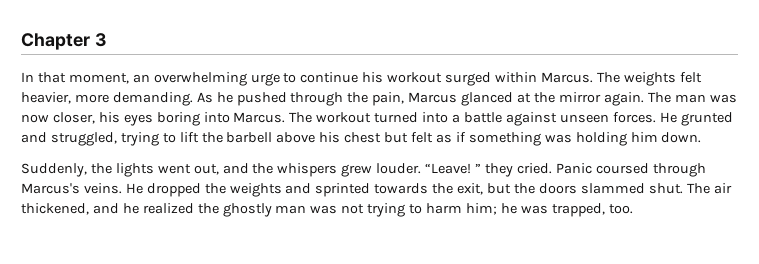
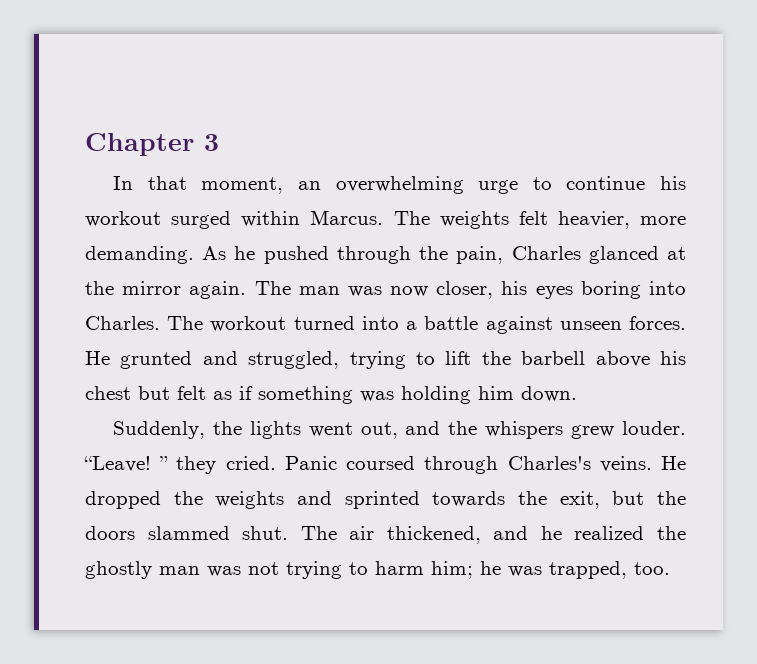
- As he pushed through the pain, Marcus glanced at the mirror again.
+ As he pushed through the pain, Charles glanced at the mirror again.
- The man was now closer, his eyes boring into Marcus.
+ The man was now closer, his eyes boring into Charles.
- Panic coursed through Marcus's veins.
+ Panic coursed through Charles's veins.

